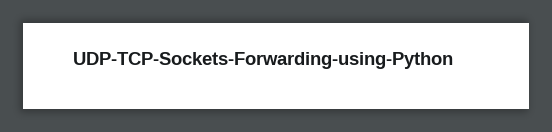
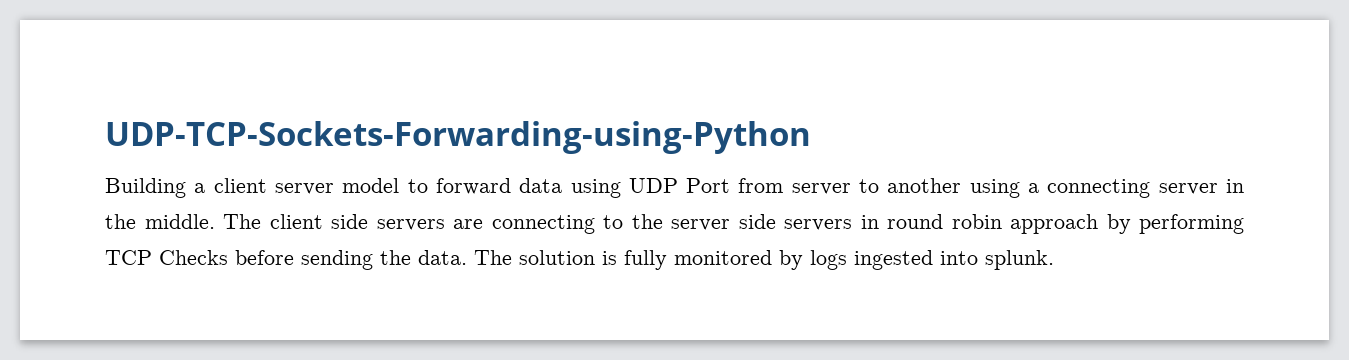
+ Building a client server model to forward data using UDP Port from server to another using a connecting server in the middle. The client side servers are connecting to the server side servers in round robin approach by performing TCP Checks before sending the data. The solution is fully monitored by logs ingested into splunk.

